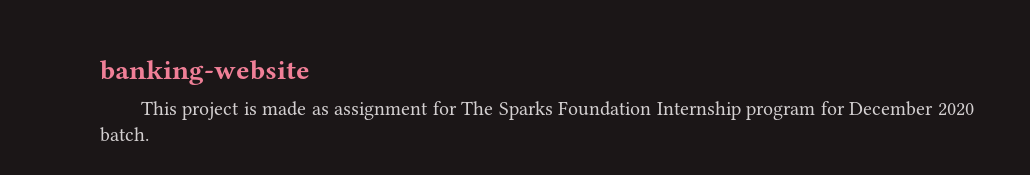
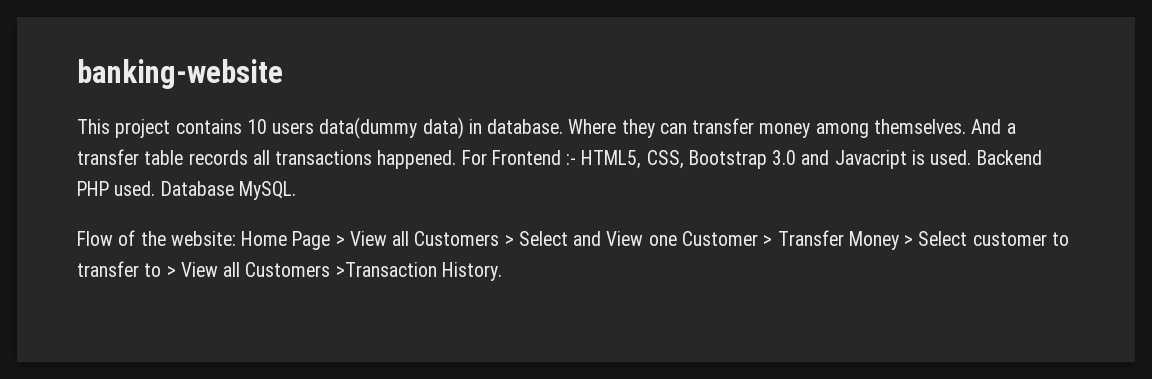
- This project is made as assignment for The Sparks Foundation Internship program for December 2020 batch.
+ This project contains 10 users data(dummy data) in database. Where they can transfer money among themselves. And a transfer table records all transactions happened. For Frontend :- HTML5, CSS, Bootstrap 3.0 and Javacript is used. Backend PHP used. Database MySQL.
+ Flow of the website: Home Page > View all Customers > Select and View one Customer > Transfer Money > Select customer to transfer to > View all Customers >Transaction History.

